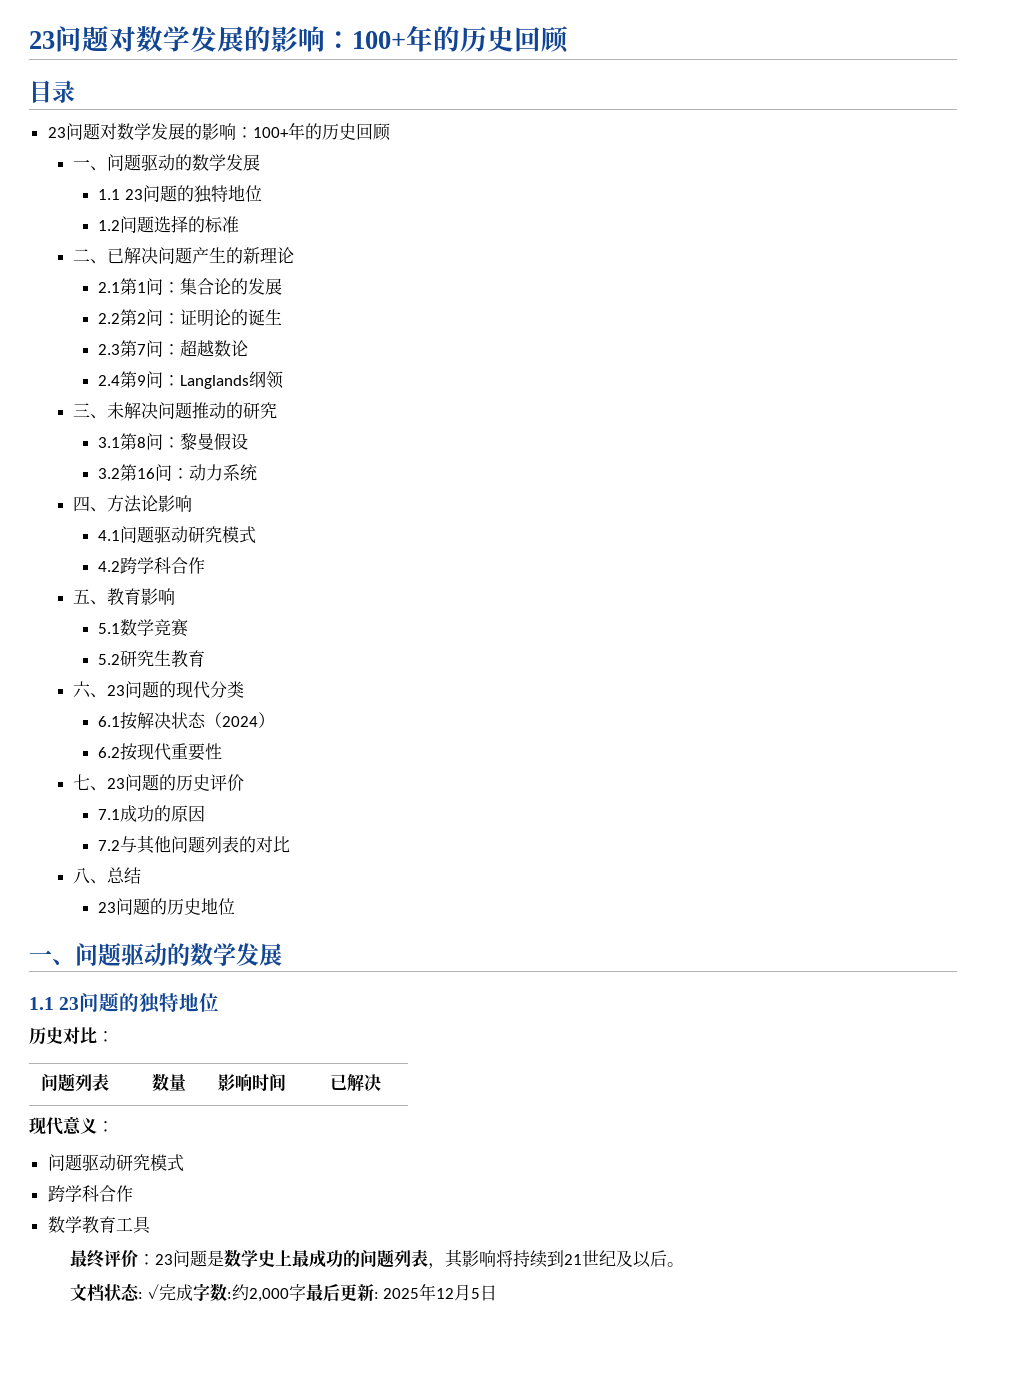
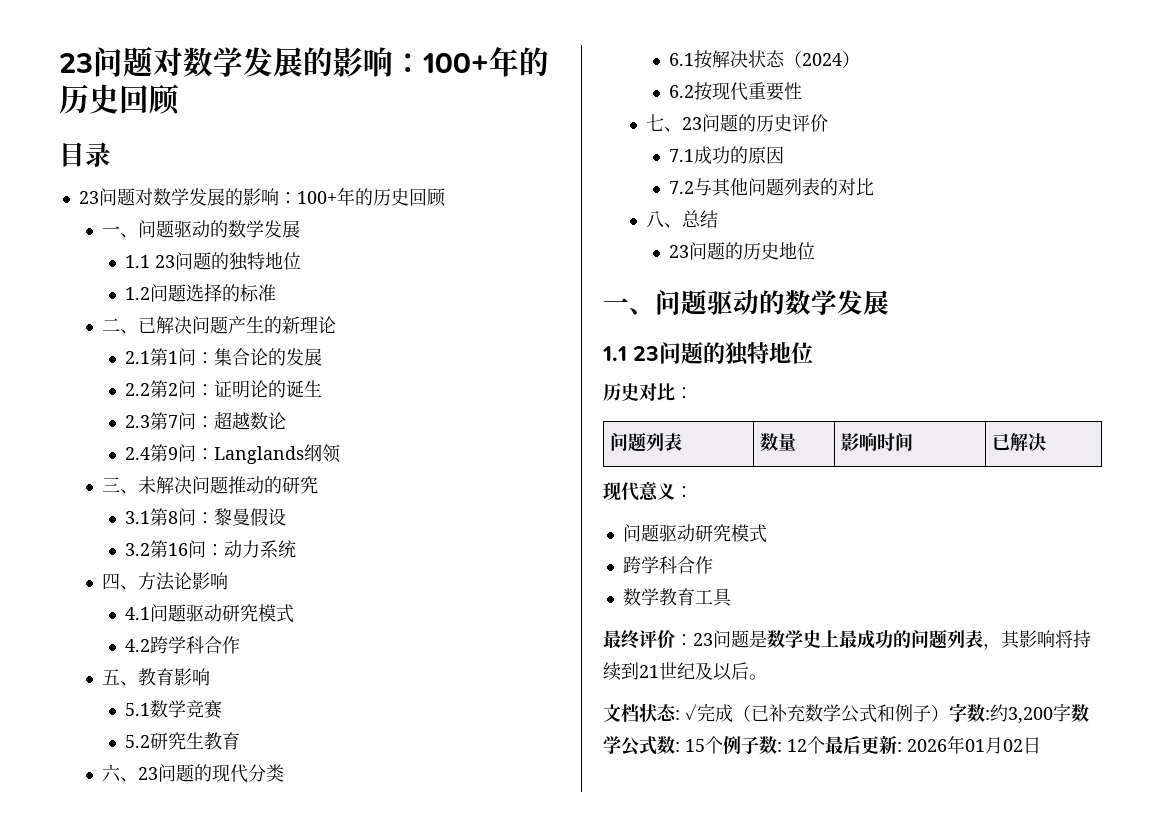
- 文档状态: ✓完成字数:约2,000字最后更新: 2025年12月5日
+ 文档状态: ✓完成（已补充数学公式和例子）字数:约3,200字数学公式数: 15个例子数: 12个最后更新: 2026年01月02日

